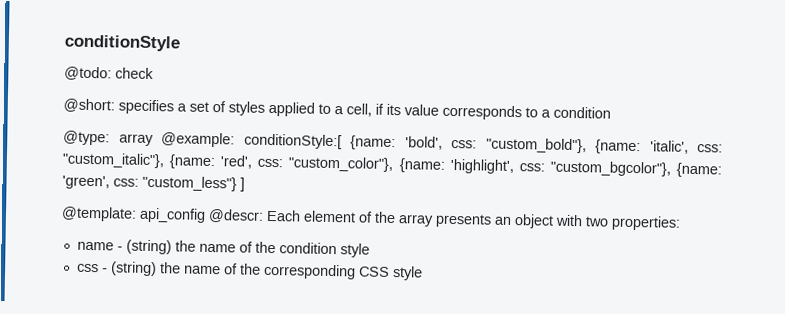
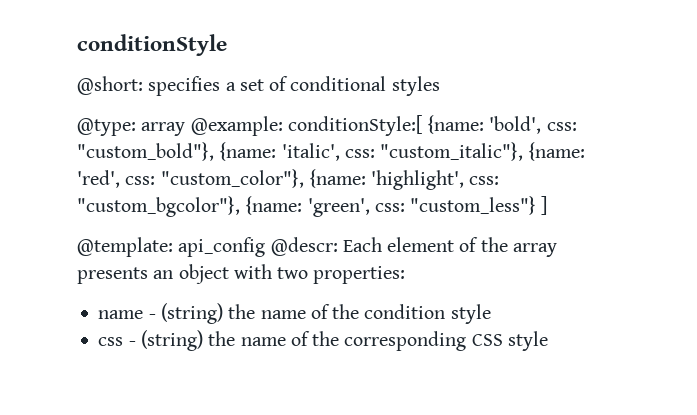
- @todo: check
- @short: specifies a set of styles applied to a cell, if its value corresponds to a condition
+ @short: specifies a set of conditional styles

